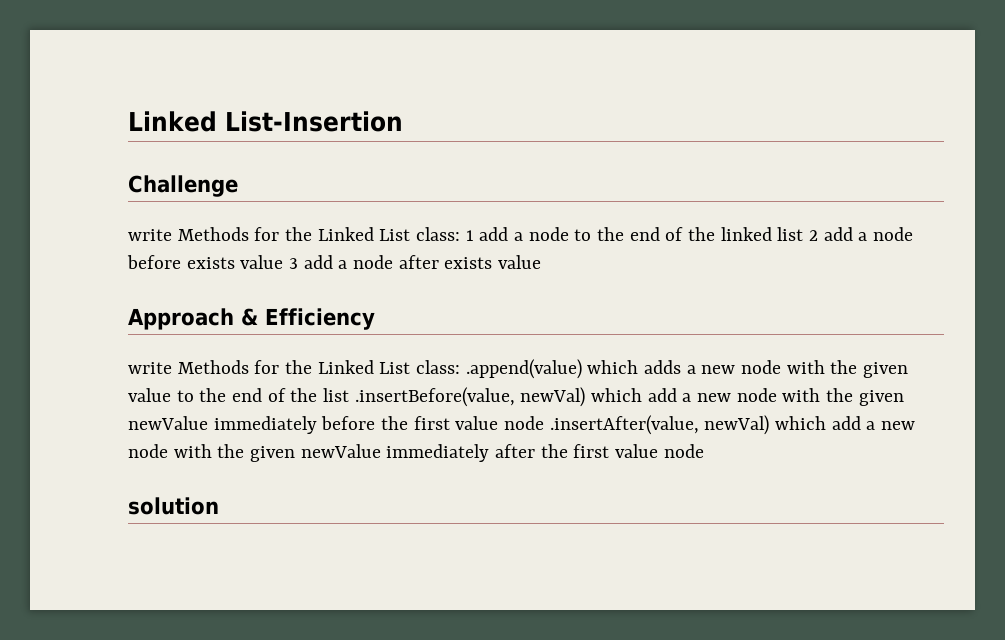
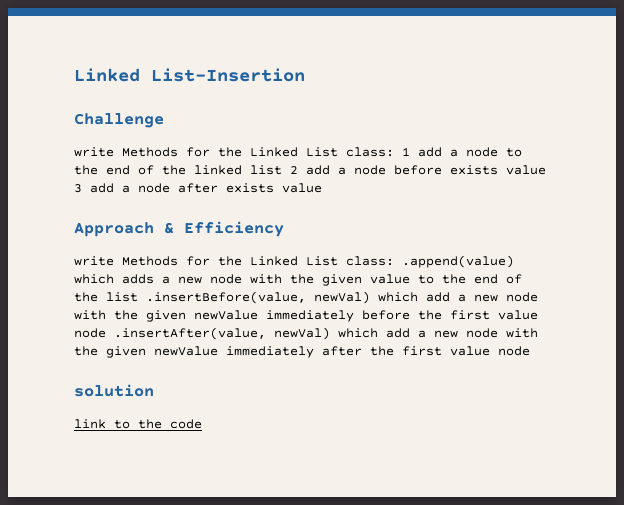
+ link to the code

